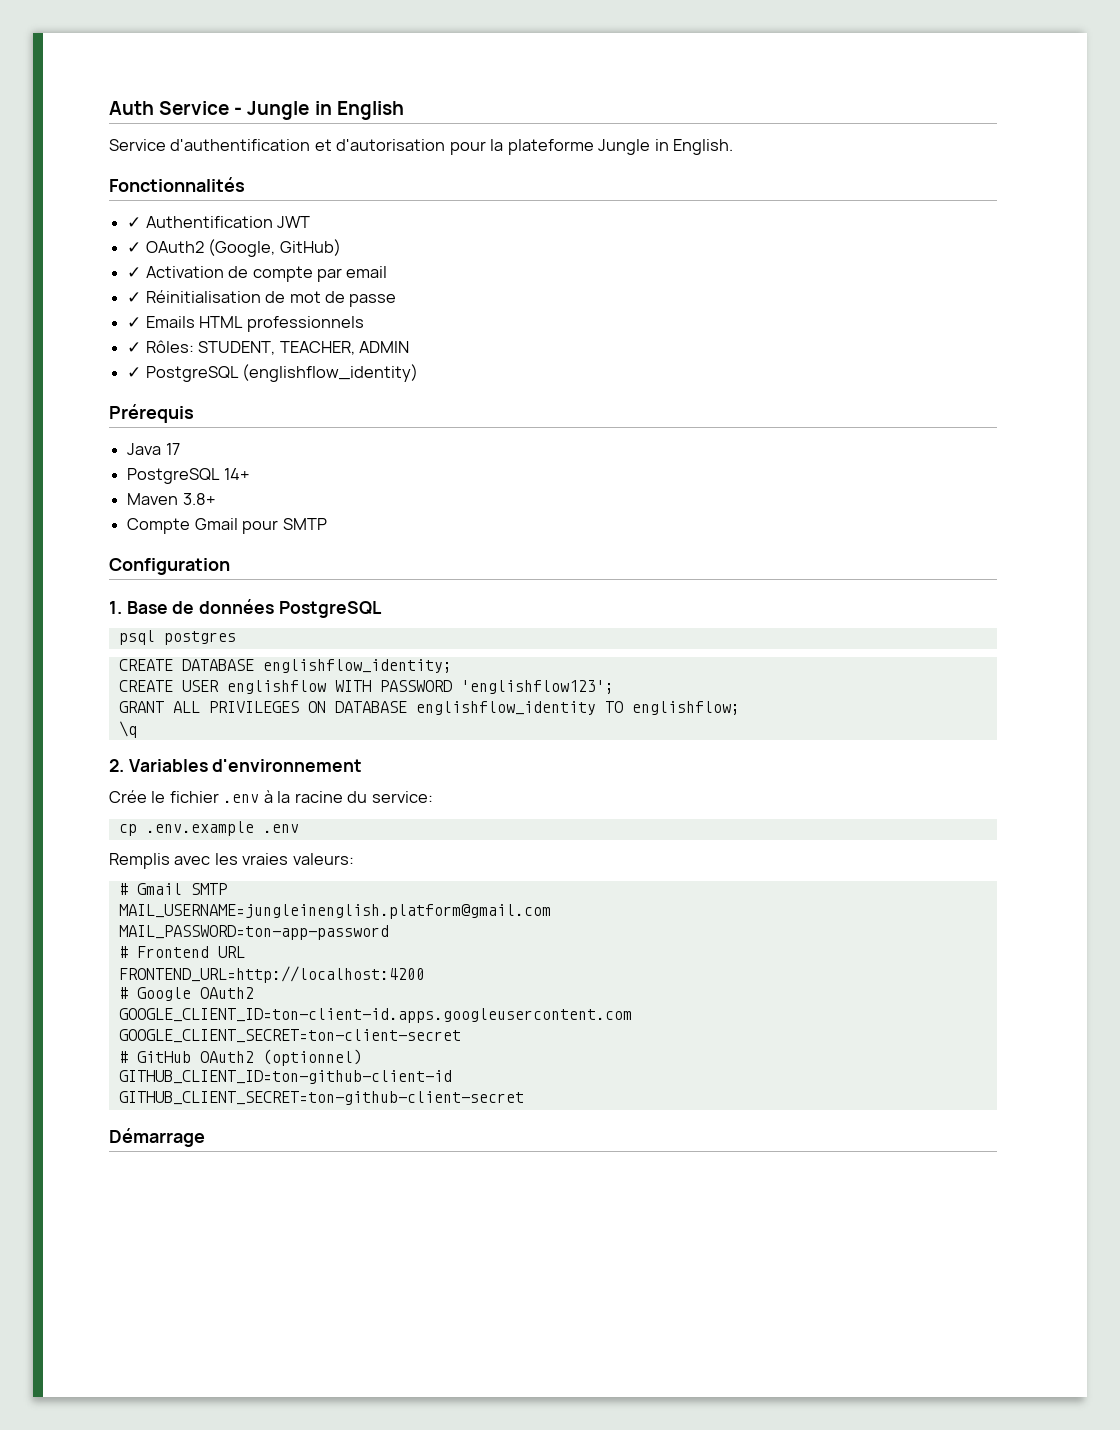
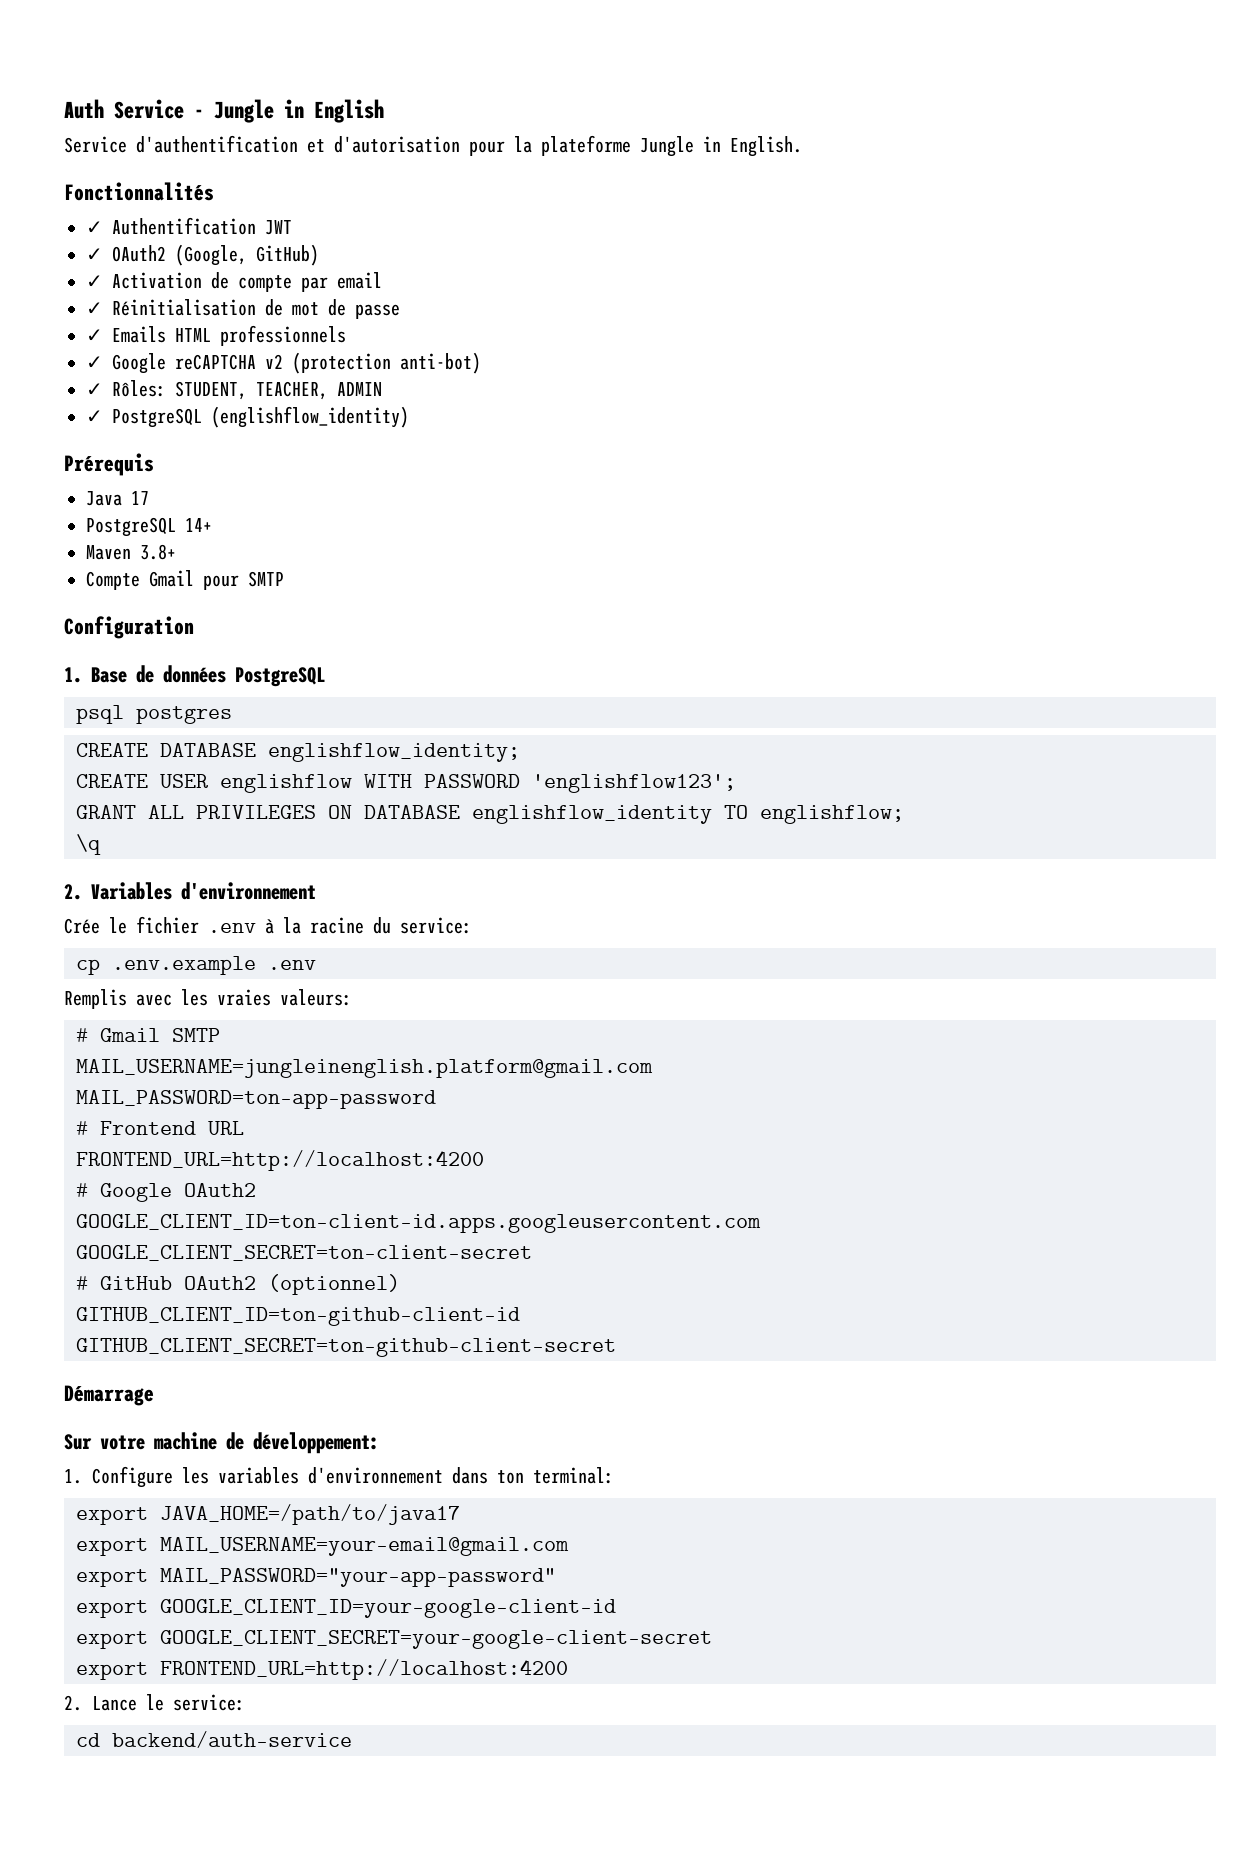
+ ✓ Google reCAPTCHA v2 (protection anti-bot)
+ Sur votre machine de développement:
+ 1. Configure les variables d'environnement dans ton terminal:
+ export JAVA_HOME=/path/to/java17
+ export MAIL_USERNAME=your-email@gmail.com
+ export MAIL_PASSWORD="your-app-password"
+ export GOOGLE_CLIENT_ID=your-google-client-id
+ export GOOGLE_CLIENT_SECRET=your-google-client-secret
+ export FRONTEND_URL=http://localhost:4200
+ 2. Lance le service:
+ cd backend/auth-service

